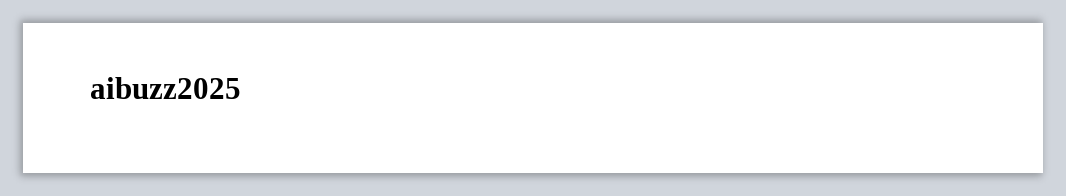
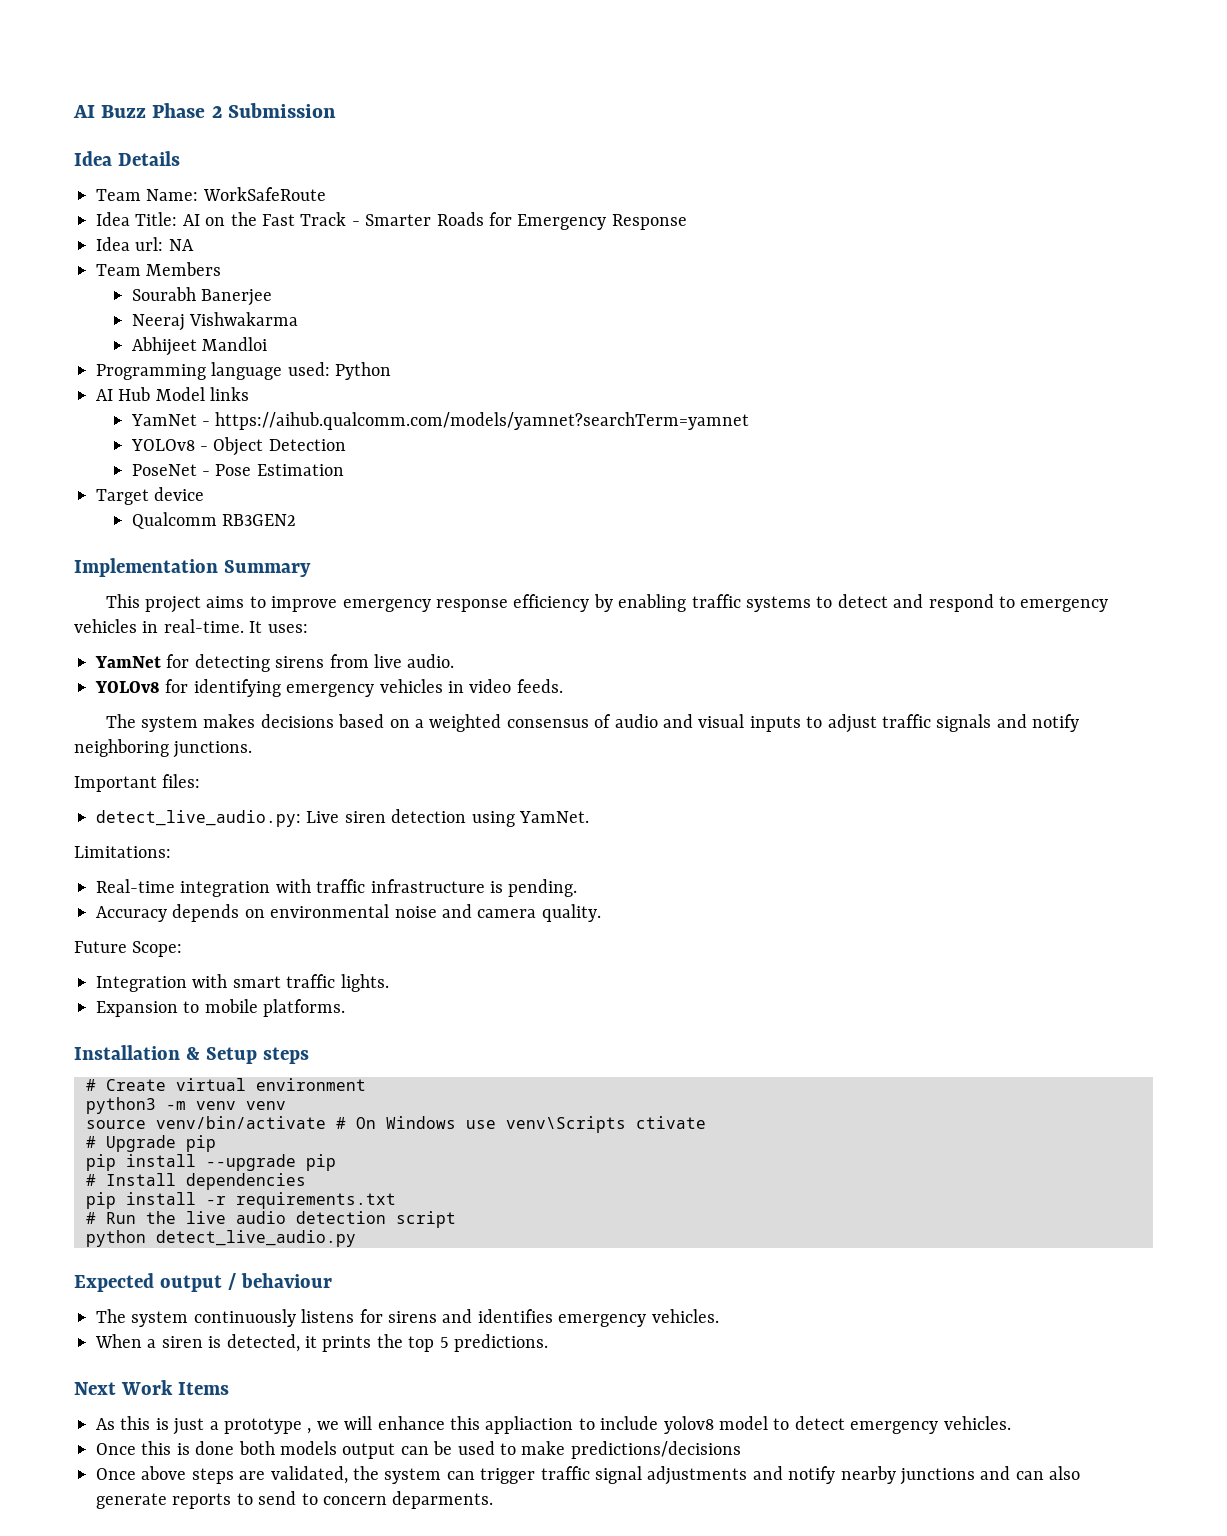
- aibuzz2025
+ AI Buzz Phase 2 Submission
+ Idea Details
+ Team Name: WorkSafeRoute
+ Idea Title: AI on the Fast Track - Smarter Roads for Emergency Response
+ Idea url: NA
+ Team Members
+ Sourabh Banerjee
+ Neeraj Vishwakarma
+ Abhijeet Mandloi
+ Programming language used: Python
+ AI Hub Model links
+ YamNet - https://aihub.qualcomm.com/models/yamnet?searchTerm=yamnet
+ YOLOv8 - Object Detection
+ PoseNet - Pose Estimation
+ Target device
+ Qualcomm RB3GEN2
+ Implementation Summary
+ This project aims to improve emergency response efficiency by enabling traffic systems to detect and respond to emergency vehicles in real-time. It uses:
+ YamNet for detecting sirens from live audio.
+ YOLOv8 for identifying emergency vehicles in video feeds.
+ The system makes decisions based on a weighted consensus of audio and visual inputs to adjust traffic signals and notify neighboring junctions.
+ Important files:
+ detect_live_audio.py: Live siren detection using YamNet.
+ Limitations:
+ Real-time integration with traffic infrastructure is pending.
+ Accuracy depends on environmental noise and camera quality.
+ Future Scope:
+ Integration with smart traffic lights.
+ Expansion to mobile platforms.
+ Installation & Setup steps
+ # Create virtual environment
+ python3 -m venv venv
+ source venv/bin/activate # On Windows use venv\Scripts ctivate
+ # Upgrade pip
+ pip install --upgrade pip
+ # Install dependencies
+ pip install -r requirements.txt
+ # Run the live audio detection script
+ python detect_live_audio.py
+ Expected output / behaviour
+ The system continuously listens for sirens and identifies emergency vehicles.
+ When a siren is detected, it prints the top 5 predictions.
+ Next Work Items
+ As this is just a prototype , we will enhance this appliaction to include yolov8 model to detect emergency vehicles.
+ Once this is done both models output can be used to make predictions/decisions
+ Once above steps are validated, the system can trigger traffic signal adjustments and notify nearby junctions and can also generate reports to send to concern deparments.

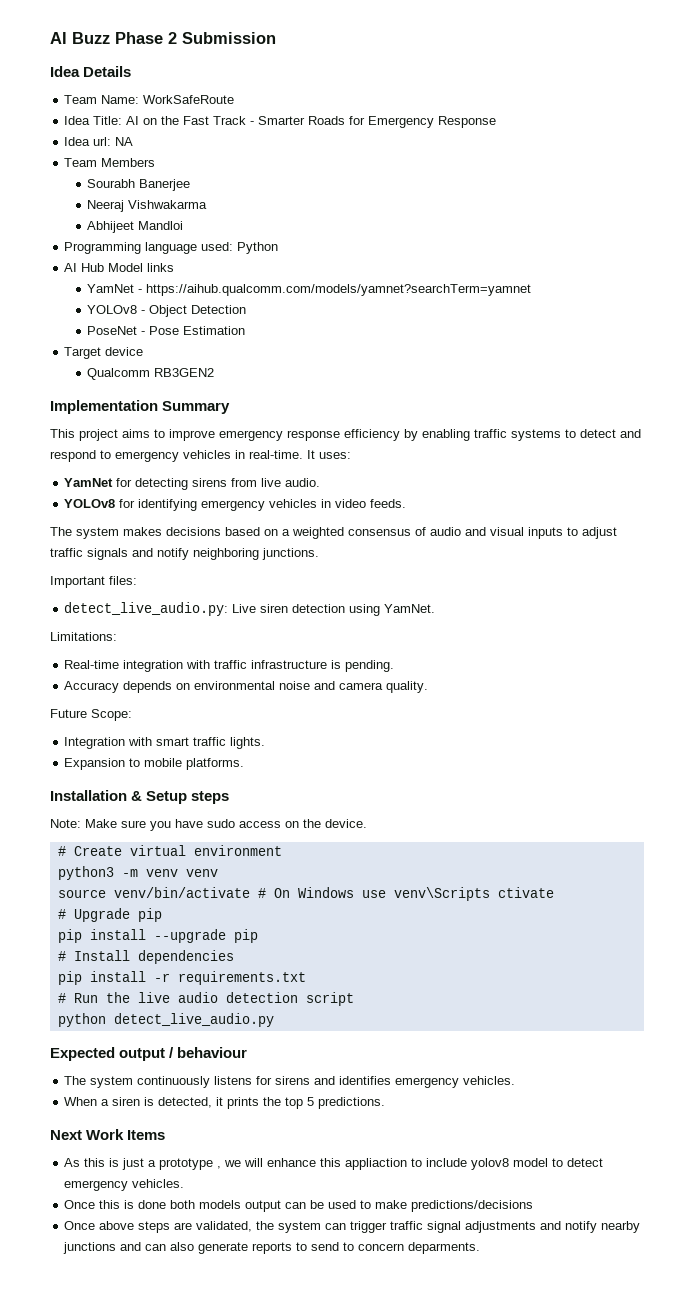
+ Note: Make sure you have sudo access on the device.

